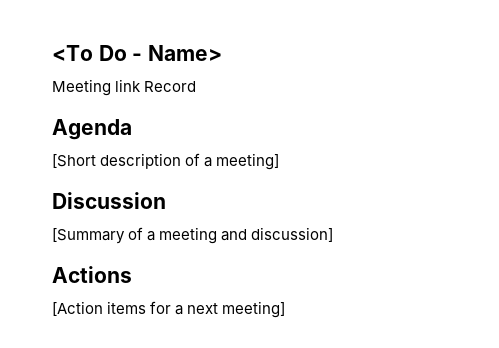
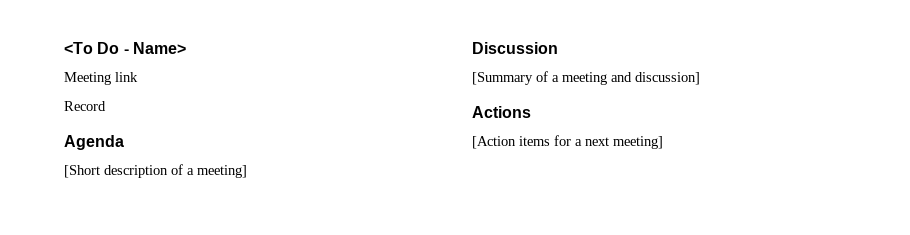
- Meeting link Record
+ Meeting link
+ Record

